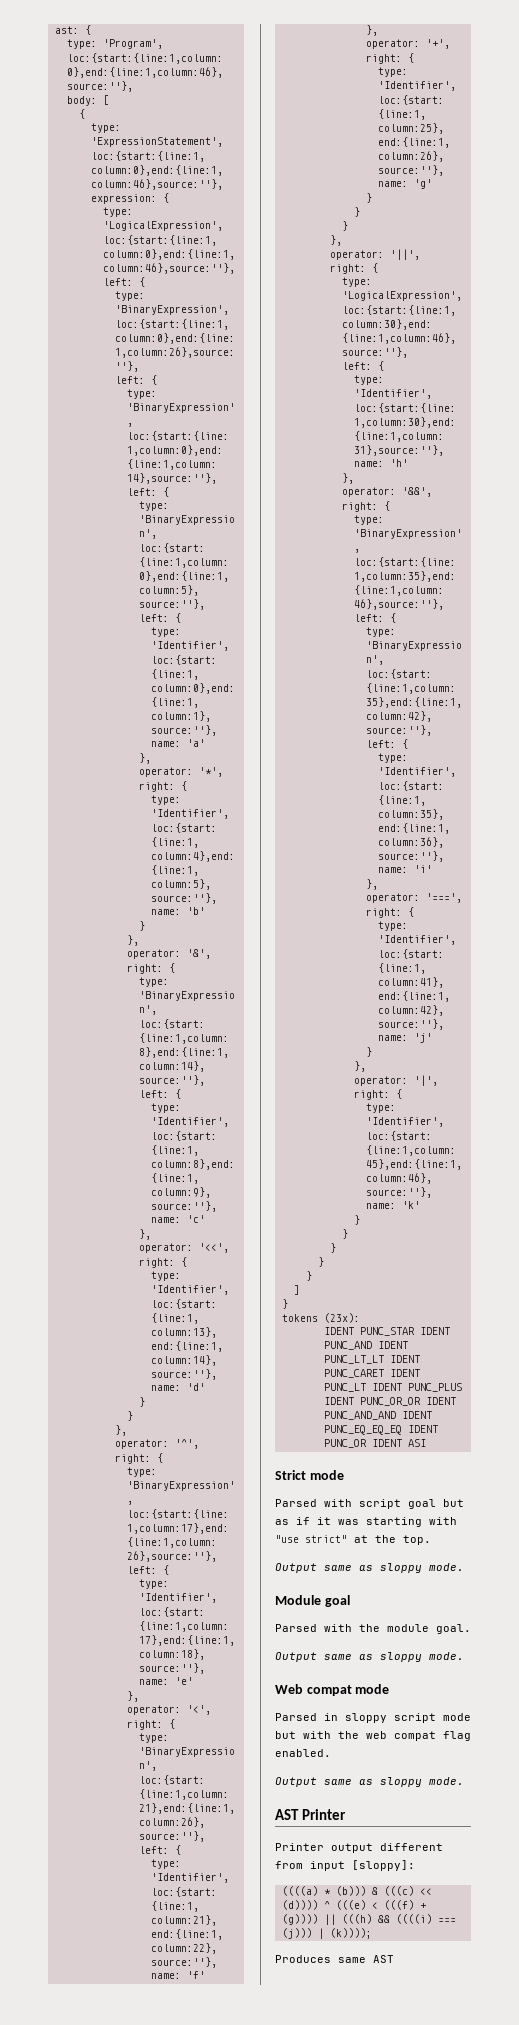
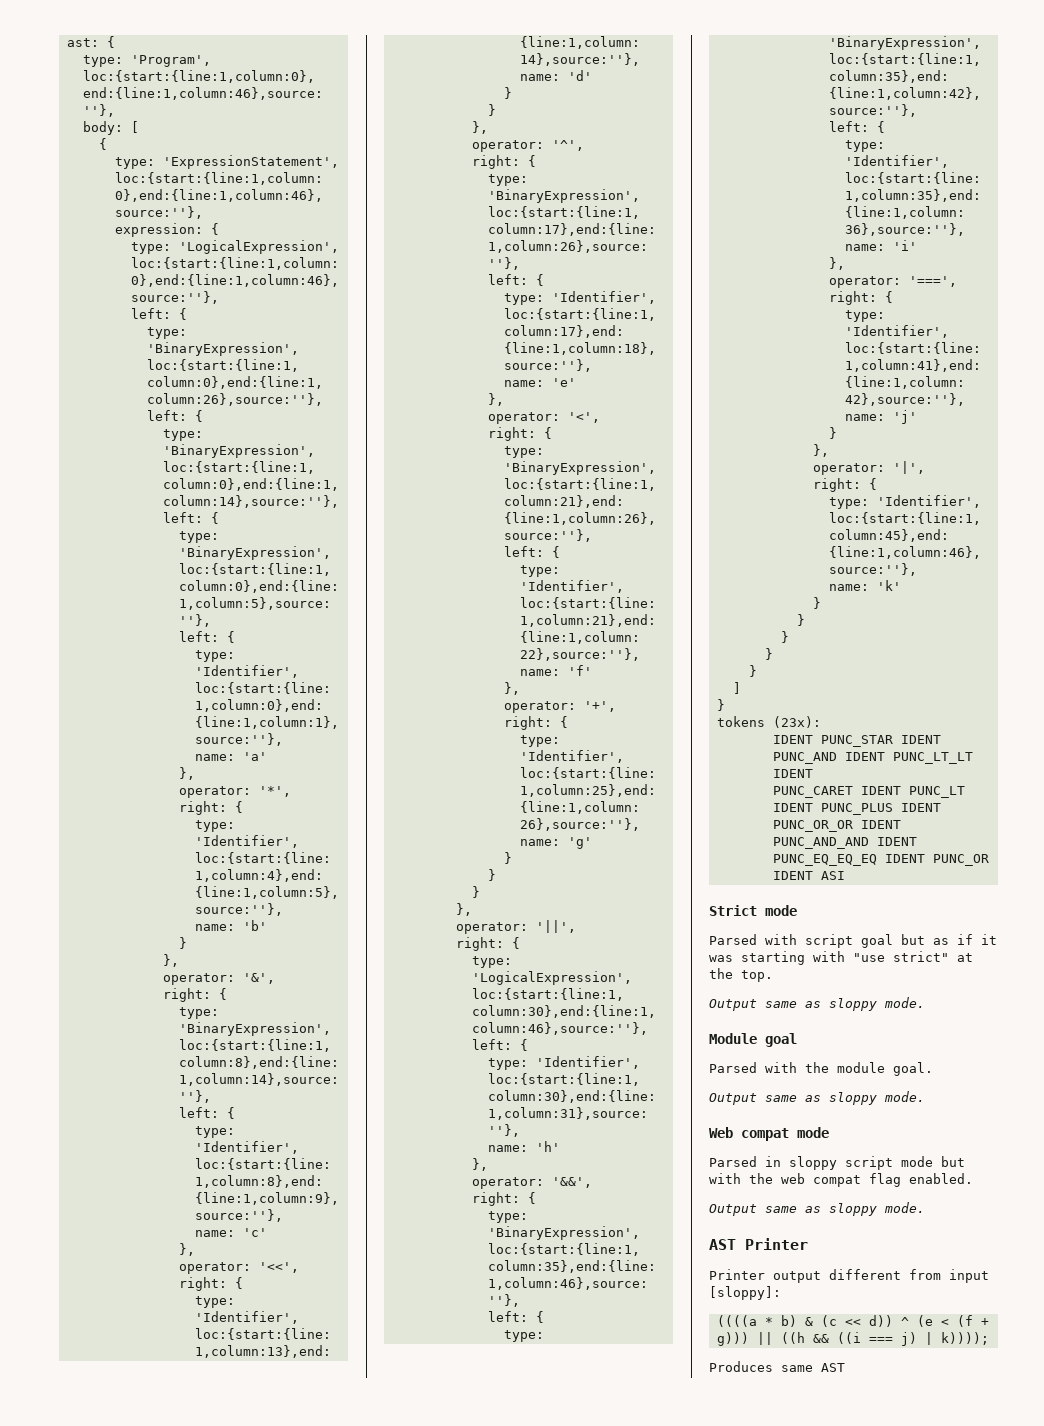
- ((((a) * (b))) & (((c) << (d)))) ^ (((e) < (((f) + (g)))) || (((h) && ((((i) === (j))) | (k))));
+ ((((a * b) & (c << d)) ^ (e < (f + g))) || ((h && ((i === j) | k))));

